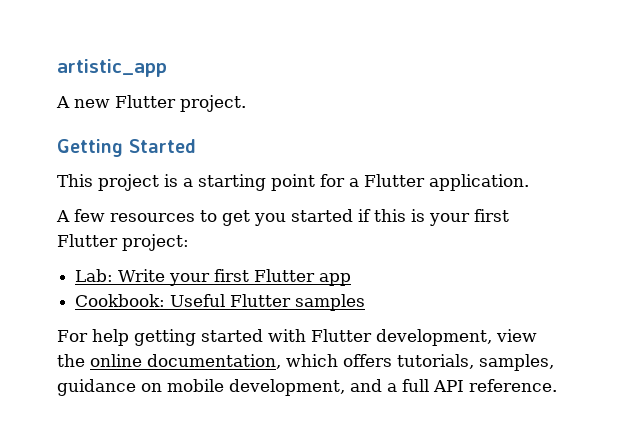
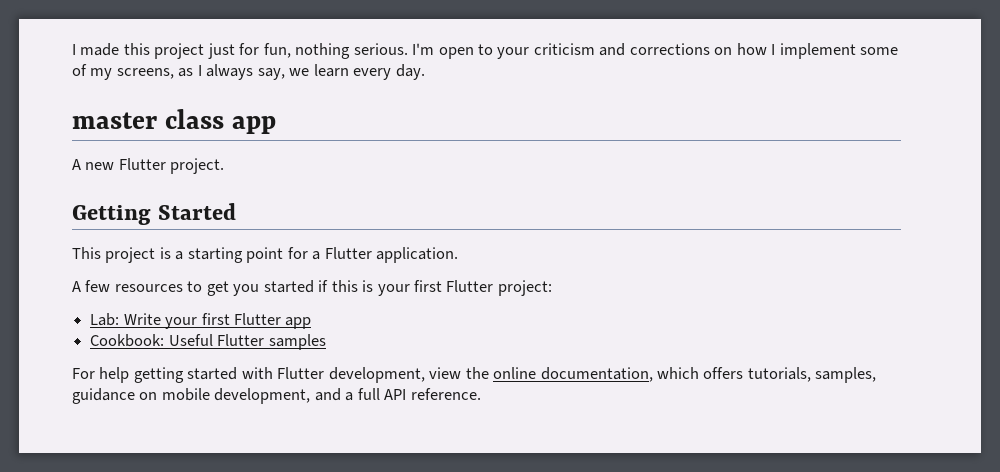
- artistic_app
+ I made this project just for fun, nothing serious. I'm open to your criticism and corrections on how I implement some of my screens, as I always say, we learn every day.
+ master class app

